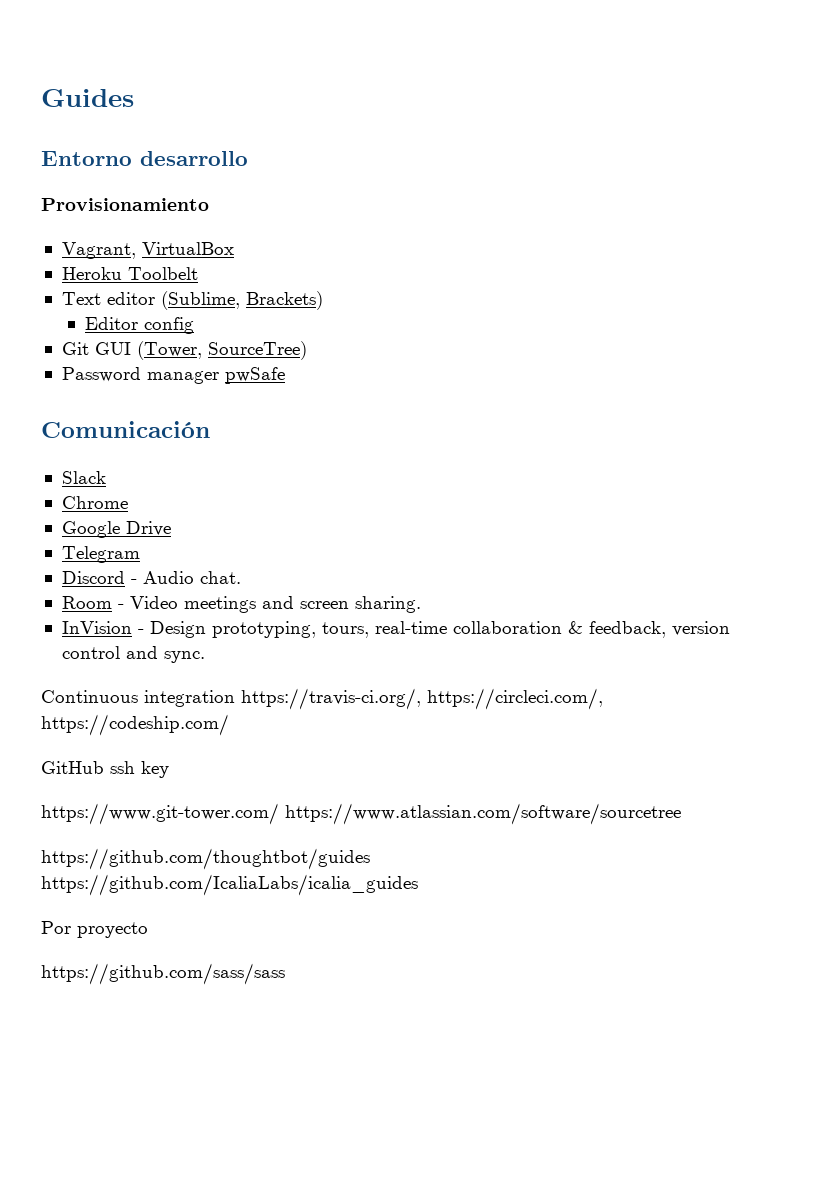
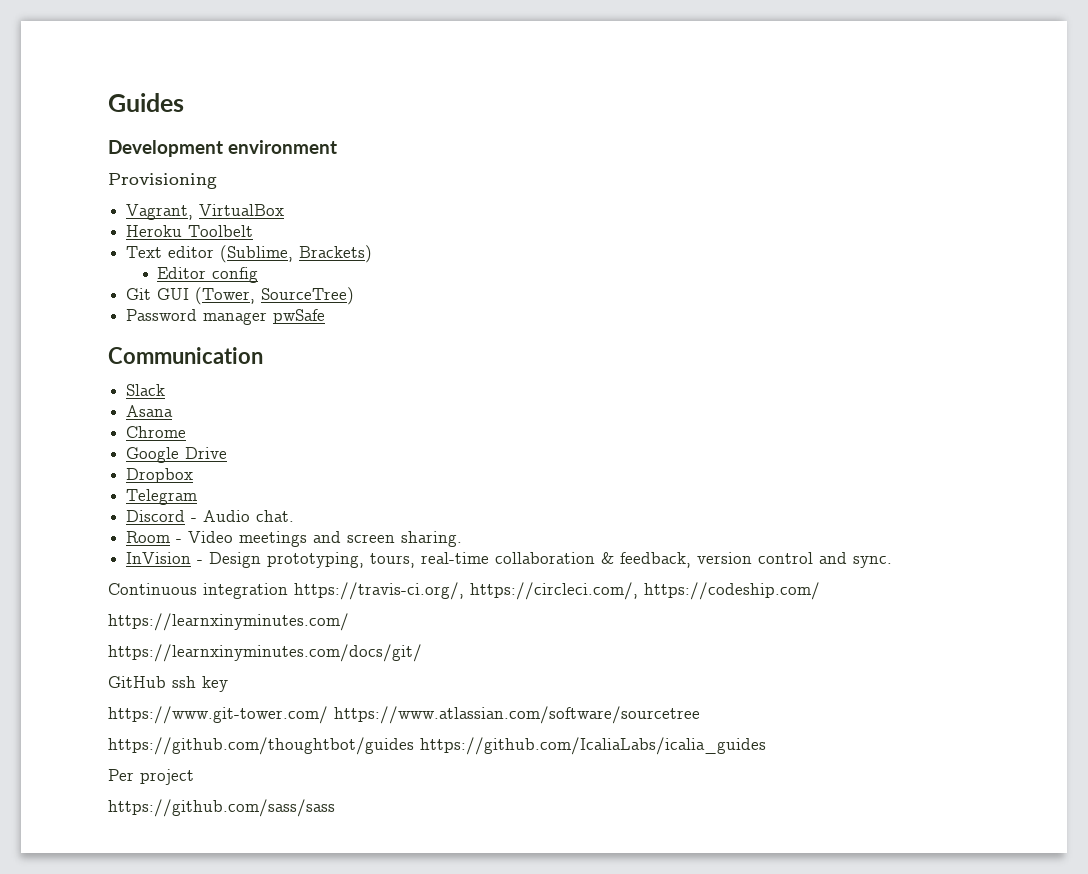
- Entorno desarrollo
- Provisionamiento
+ Development environment
+ Provisioning
- Comunicación
+ Communication
+ Asana
+ Dropbox
+ https://learnxinyminutes.com/
+ https://learnxinyminutes.com/docs/git/
- Por proyecto
+ Per project

